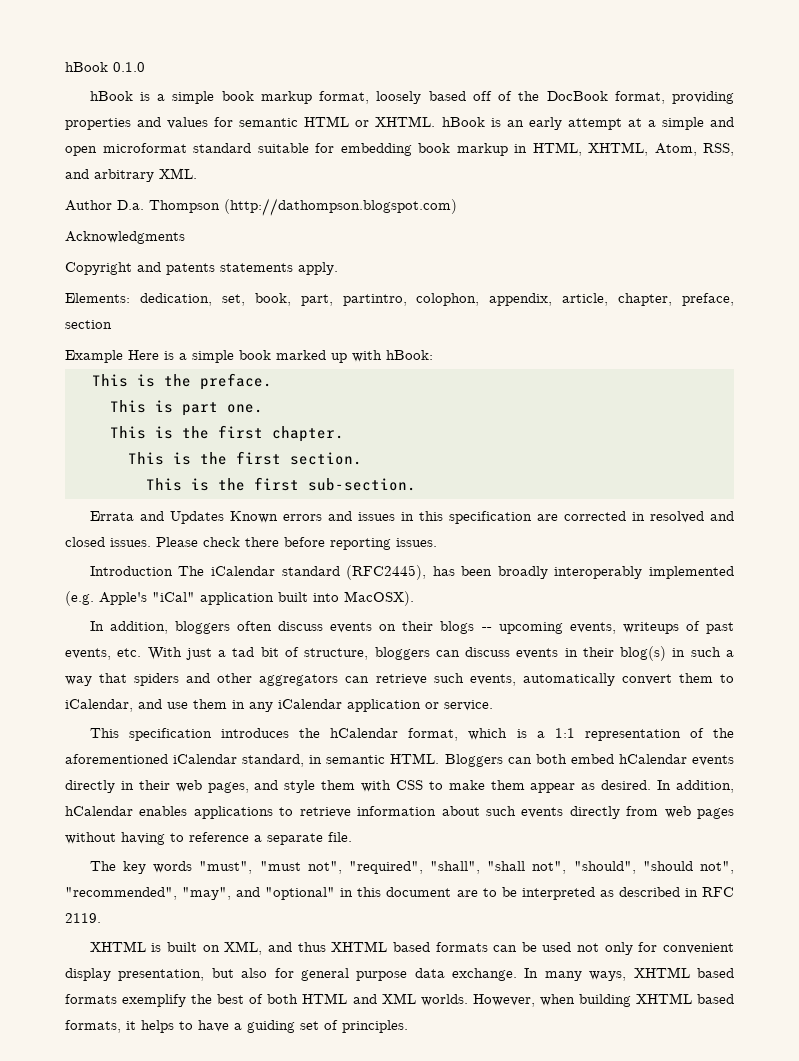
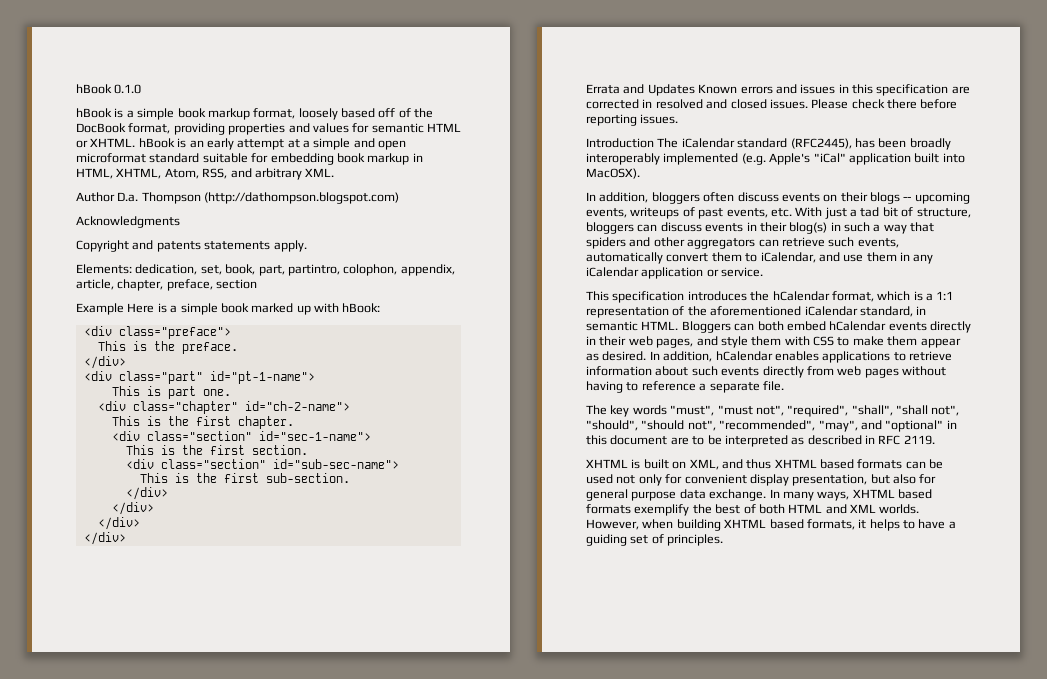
+ <div class="preface">
  This is the preface.
+ </div>
+ <div class="part" id="pt-1-name">
+ <div class="chapter" id="ch-2-name">
+ <div class="section" id="sec-1-name">
+ <div class="section" id="sub-sec-name">
  This is the first sub-section.
+ </div>
+ </div>
+ </div>
+ </div>

